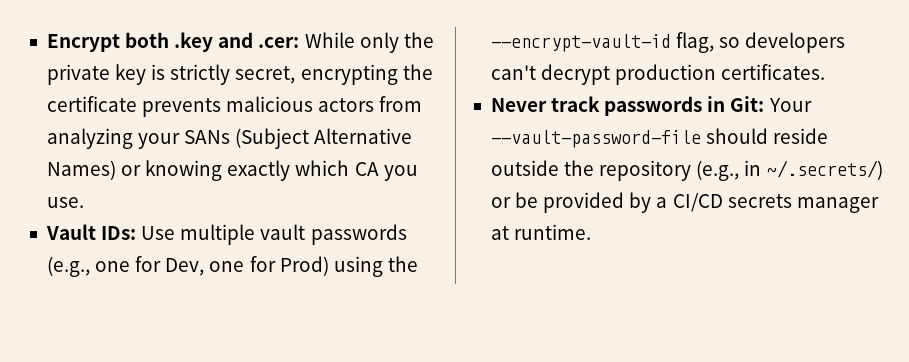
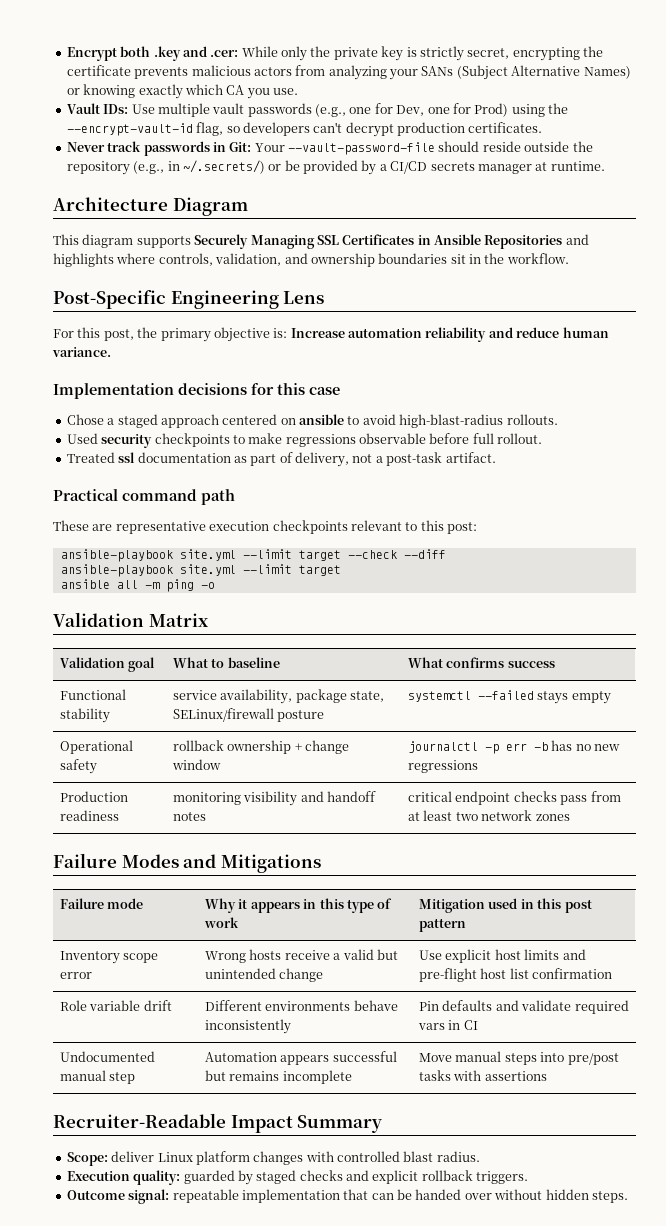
+ Architecture Diagram
+ This diagram supports Securely Managing SSL Certificates in Ansible Repositories and highlights where controls, validation, and ownership boundaries sit in the workflow.
+ Post-Specific Engineering Lens
+ For this post, the primary objective is: Increase automation reliability and reduce human variance.
+ Implementation decisions for this case
+ Chose a staged approach centered on ansible to avoid high-blast-radius rollouts.
+ Used security checkpoints to make regressions observable before full rollout.
+ Treated ssl documentation as part of delivery, not a post-task artifact.
+ Practical command path
+ These are representative execution checkpoints relevant to this post:
+ ansible-playbook site.yml --limit target --check --diff
+ ansible-playbook site.yml --limit target
+ ansible all -m ping -o
+ Validation Matrix
+ Validation goal | What to baseline | What confirms success
+ Functional stability | service availability, package state, SELinux/firewall posture | systemctl --failed stays empty
+ Operational safety | rollback ownership + change window | journalctl -p err -b has no new regressions
+ Production readiness | monitoring visibility and handoff notes | critical endpoint checks pass from at least two network zones
+ Failure Modes and Mitigations
+ Failure mode | Why it appears in this type of work | Mitigation used in this post pattern
+ Inventory scope error | Wrong hosts receive a valid but unintended change | Use explicit host limits and pre-flight host list confirmation
+ Role variable drift | Different environments behave inconsistently | Pin defaults and validate required vars in CI
+ Undocumented manual step | Automation appears successful but remains incomplete | Move manual steps into pre/post tasks with assertions
+ Recruiter-Readable Impact Summary
+ Scope: deliver Linux platform changes with controlled blast radius.
+ Execution quality: guarded by staged checks and explicit rollback triggers.
+ Outcome signal: repeatable implementation that can be handed over without hidden steps.

